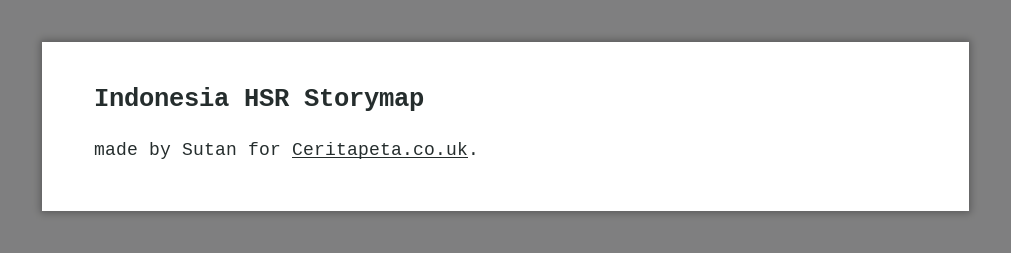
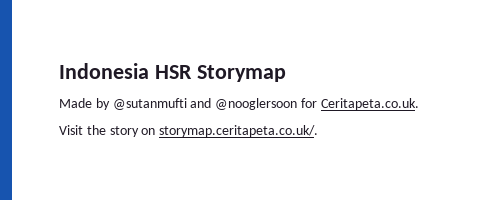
- made by Sutan for Ceritapeta.co.uk.
+ Made by @sutanmufti and @nooglersoon for Ceritapeta.co.uk.
+ Visit the story on storymap.ceritapeta.co.uk/.

